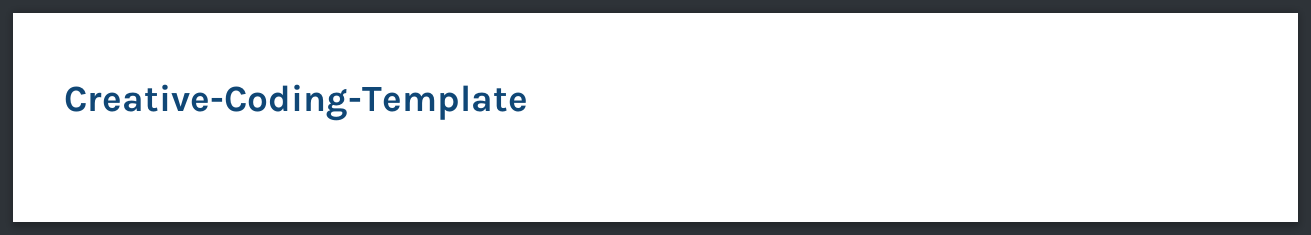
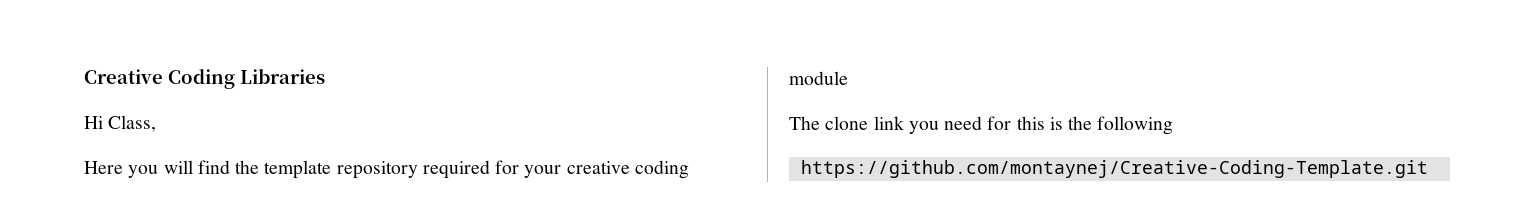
- Creative-Coding-Template
+ Creative Coding Libraries
+ Hi Class,
+ Here you will find the template repository required for your creative coding module
+ The clone link you need for this is the following
+ https://github.com/montaynej/Creative-Coding-Template.git

